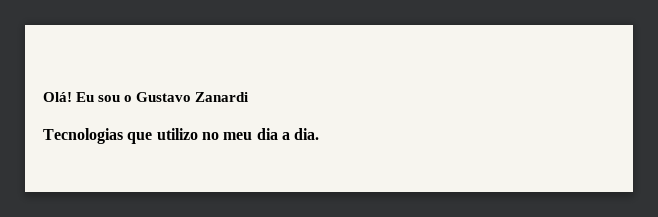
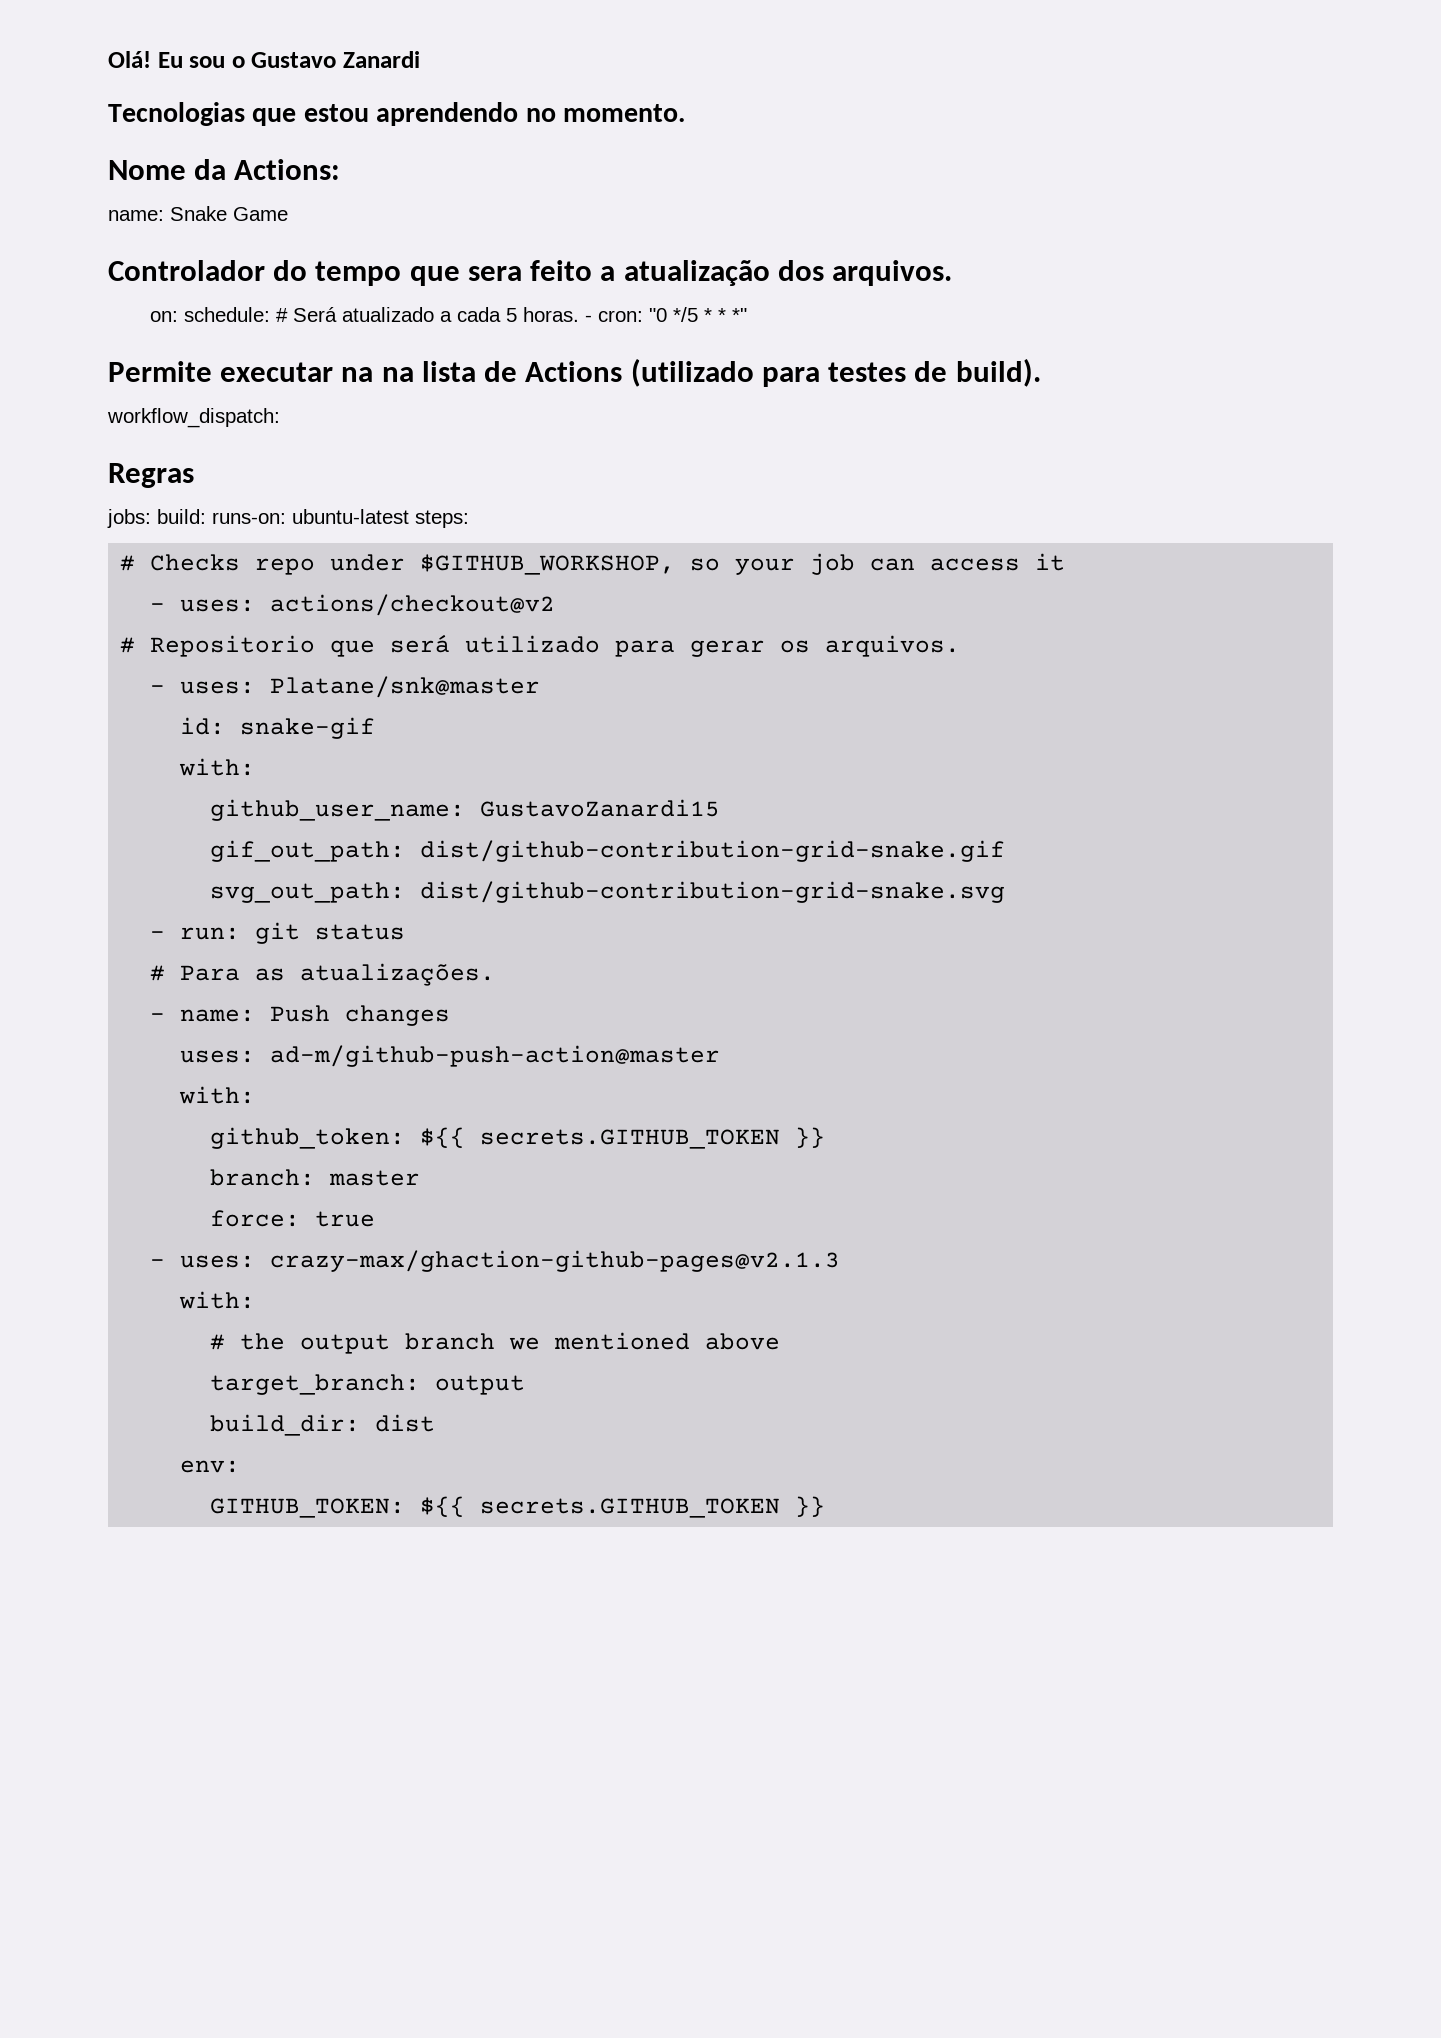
- Tecnologias que utilizo no meu dia a dia.
+ Tecnologias que estou aprendendo no momento.
+ Nome da Actions:
+ name: Snake Game
+ Controlador do tempo que sera feito a atualização dos arquivos.
+ on: schedule: # Será atualizado a cada 5 horas. - cron: "0 */5 * * *"
+ Permite executar na na lista de Actions (utilizado para testes de build).
+ workflow_dispatch:
+ Regras
+ jobs: build: runs-on: ubuntu-latest steps:
+ # Checks repo under $GITHUB_WORKSHOP, so your job can access it
+ - uses: actions/checkout@v2
+ # Repositorio que será utilizado para gerar os arquivos.
+ - uses: Platane/snk@master
+ id: snake-gif
+ with:
+ github_user_name: GustavoZanardi15
+ gif_out_path: dist/github-contribution-grid-snake.gif
+ svg_out_path: dist/github-contribution-grid-snake.svg
+ - run: git status
+ # Para as atualizações.
+ - name: Push changes
+ uses: ad-m/github-push-action@master
+ with:
+ github_token: ${{ secrets.GITHUB_TOKEN }}
+ branch: master
+ force: true
+ - uses: crazy-max/ghaction-github-pages@v2.1.3
+ with:
+ # the output branch we mentioned above
+ target_branch: output
+ build_dir: dist
+ env:
+ GITHUB_TOKEN: ${{ secrets.GITHUB_TOKEN }}

